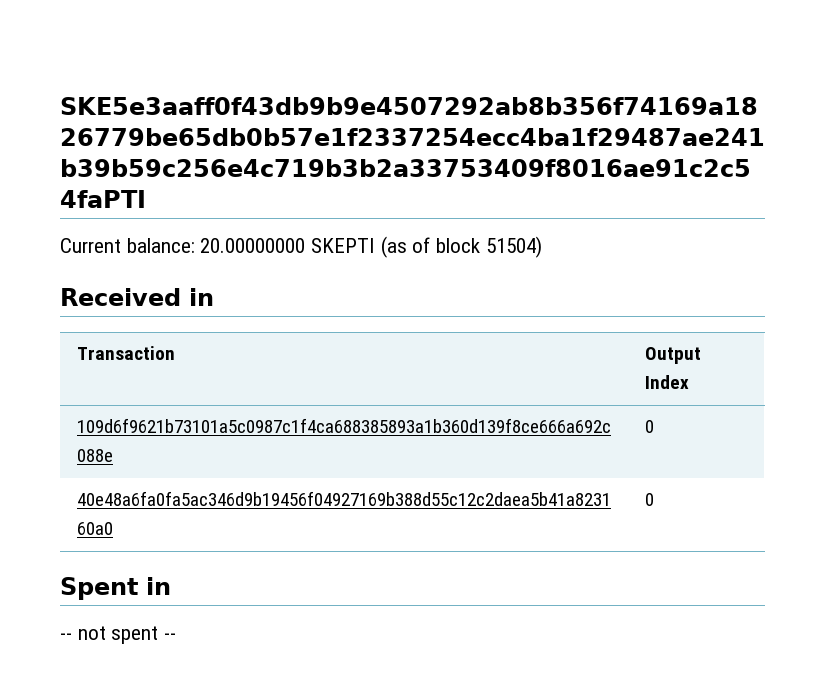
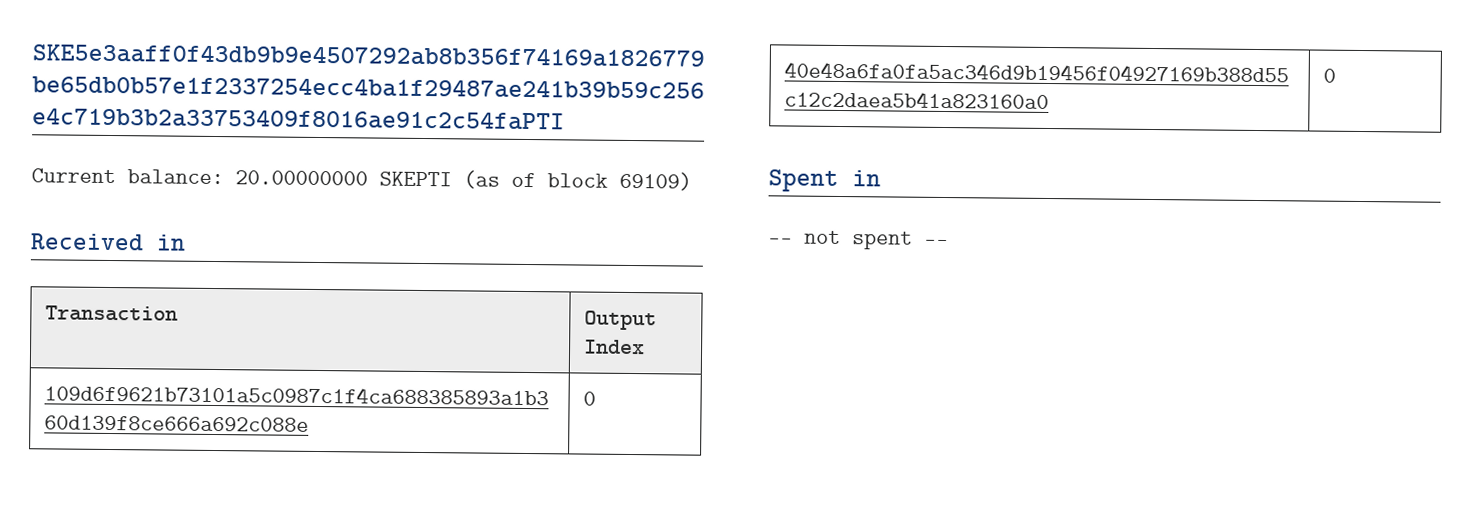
- Current balance: 20.00000000 SKEPTI (as of block 51504)
+ Current balance: 20.00000000 SKEPTI (as of block 69109)

